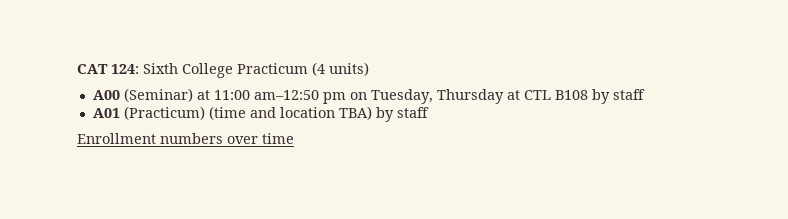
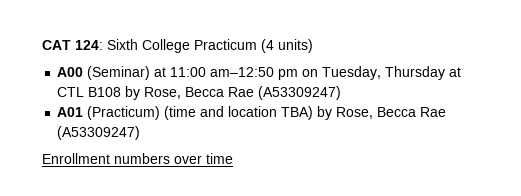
- A00 (Seminar) at 11:00 am–12:50 pm on Tuesday, Thursday at CTL B108 by staff
+ A00 (Seminar) at 11:00 am–12:50 pm on Tuesday, Thursday at CTL B108 by Rose, Becca Rae (A53309247)
- A01 (Practicum) (time and location TBA) by staff
+ A01 (Practicum) (time and location TBA) by Rose, Becca Rae (A53309247)

